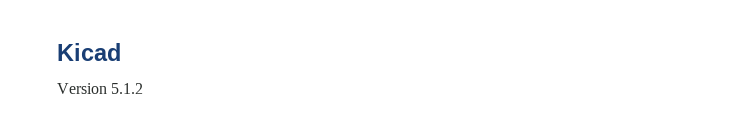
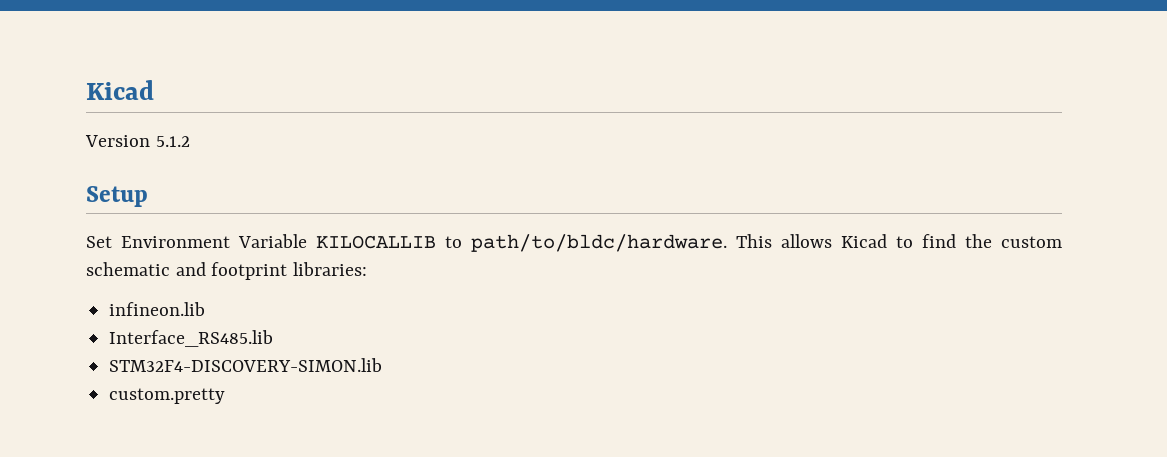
+ Setup
+ Set Environment Variable KILOCALLIB to path/to/bldc/hardware. This allows Kicad to find the custom schematic and footprint libraries:
+ infineon.lib
+ Interface_RS485.lib
+ STM32F4-DISCOVERY-SIMON.lib
+ custom.pretty

